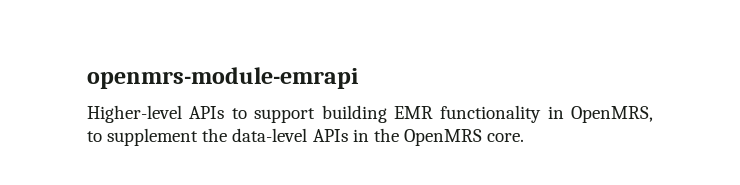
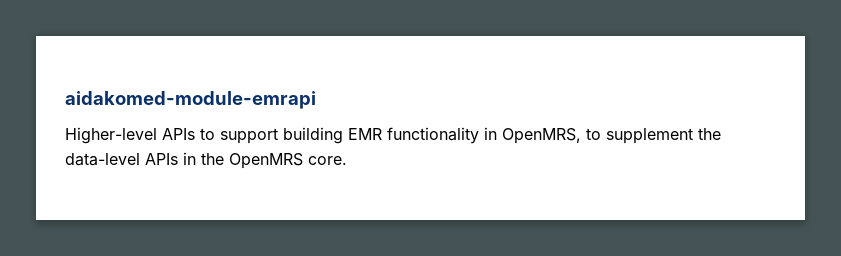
- openmrs-module-emrapi
+ aidakomed-module-emrapi

